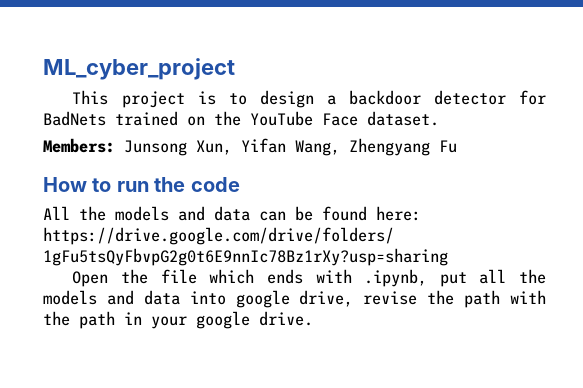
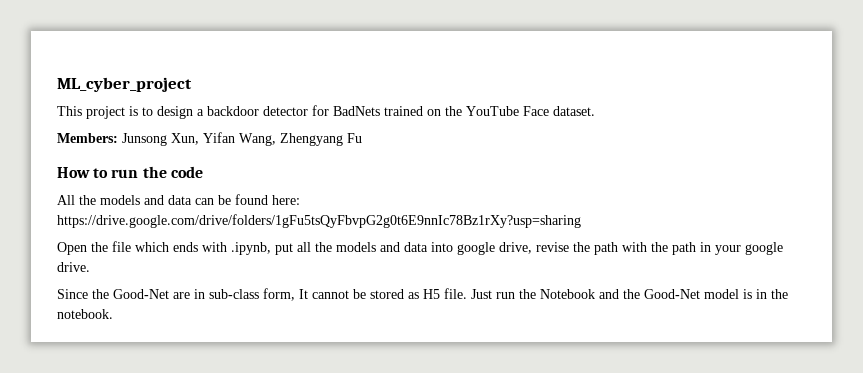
+ Since the Good-Net are in sub-class form, It cannot be stored as H5 file. Just run the Notebook and the Good-Net model is in the notebook.

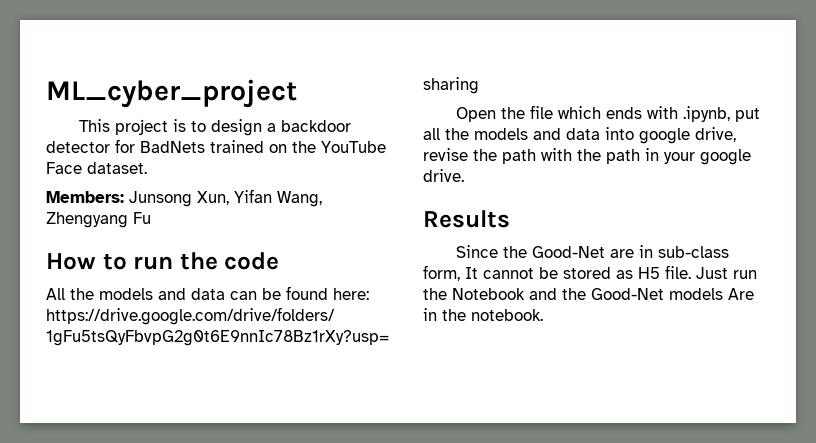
+ Results
- Just run the Notebook and the Good-Net model is in the notebook.
+ Just run the Notebook and the Good-Net models Are in the notebook.

